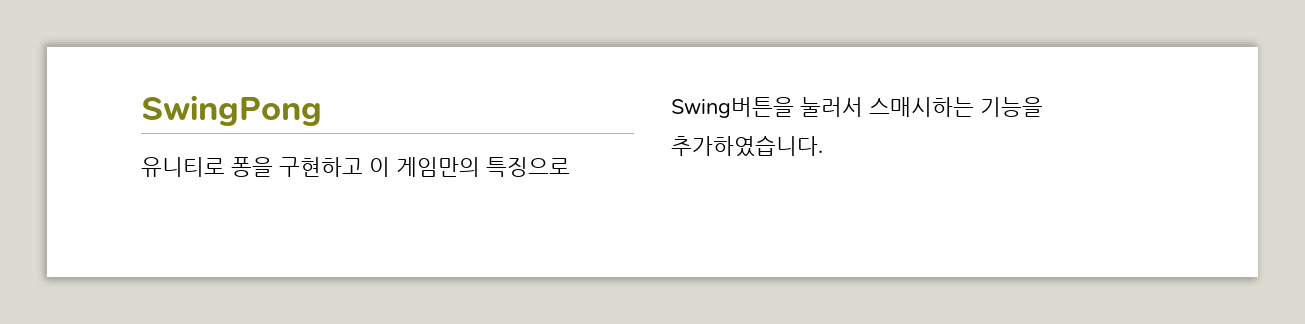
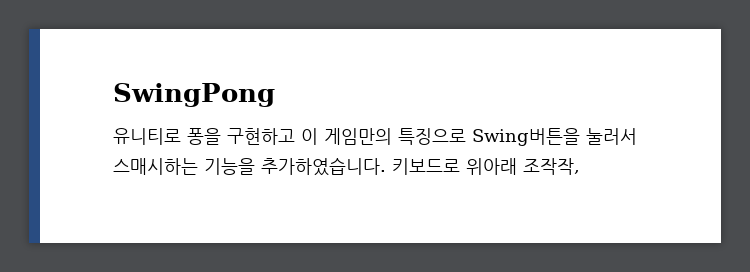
+ 키보드로 위아래 조작작,

